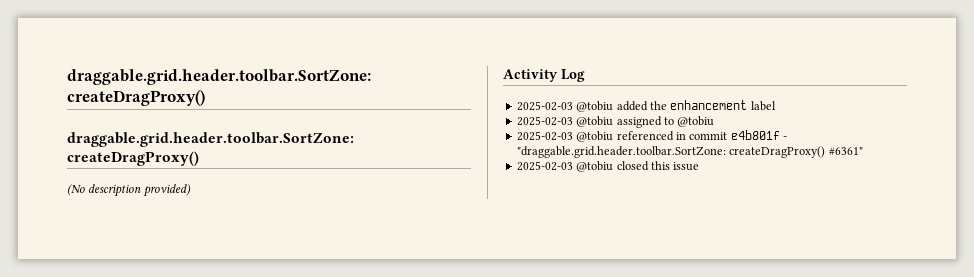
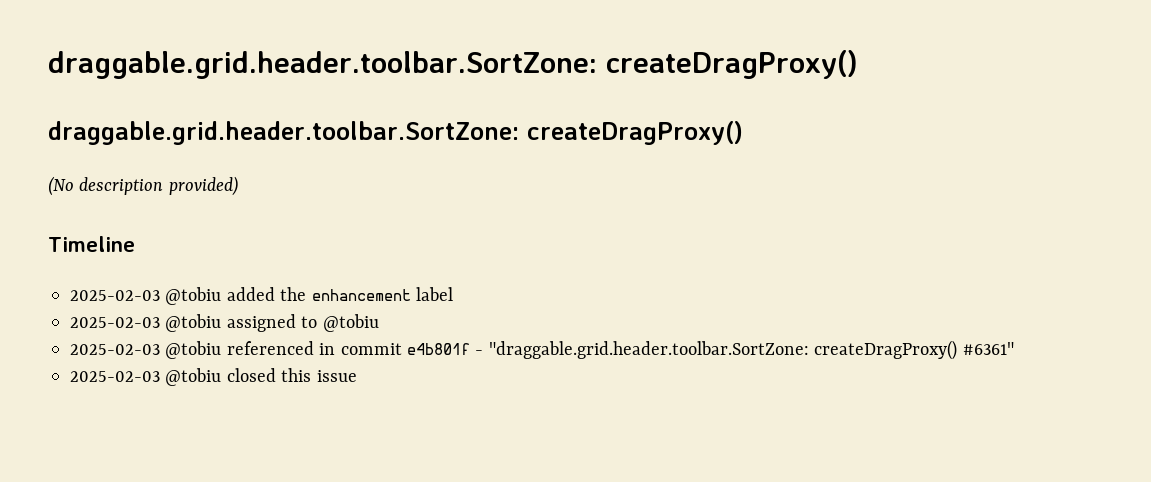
- Activity Log
+ Timeline

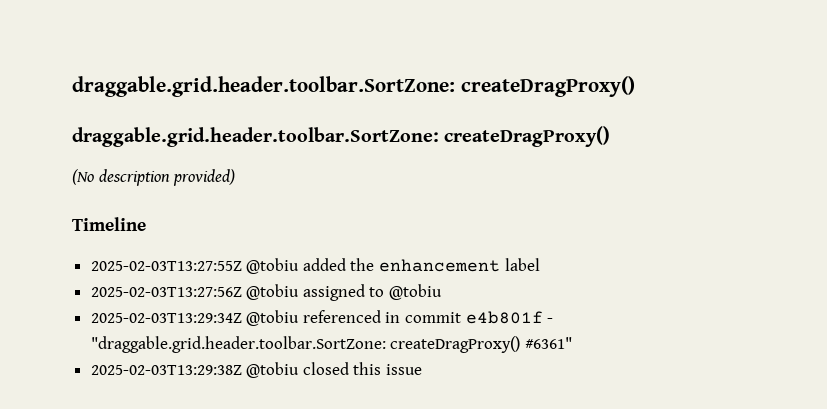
- 2025-02-03 @tobiu added the enhancement label
+ 2025-02-03T13:27:55Z @tobiu added the enhancement label
- 2025-02-03 @tobiu assigned to @tobiu
+ 2025-02-03T13:27:56Z @tobiu assigned to @tobiu
- 2025-02-03 @tobiu referenced in commit e4b801f - "draggable.grid.header.toolbar.SortZone: createDragProxy() #6361"
+ 2025-02-03T13:29:34Z @tobiu referenced in commit e4b801f - "draggable.grid.header.toolbar.SortZone: createDragProxy() #6361"
- 2025-02-03 @tobiu closed this issue
+ 2025-02-03T13:29:38Z @tobiu closed this issue

